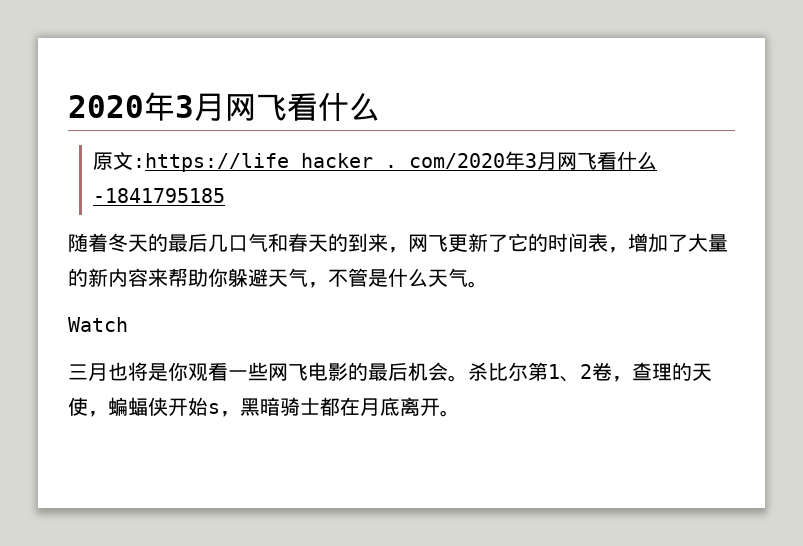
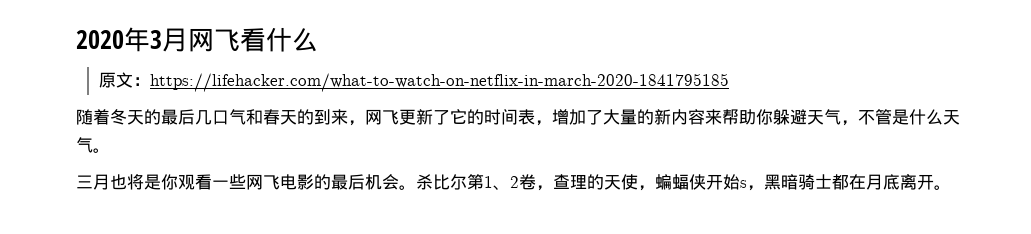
- 原文:https://life hacker . com/2020年3月网飞看什么-1841795185
+ 原文：https://lifehacker.com/what-to-watch-on-netflix-in-march-2020-1841795185
- Watch

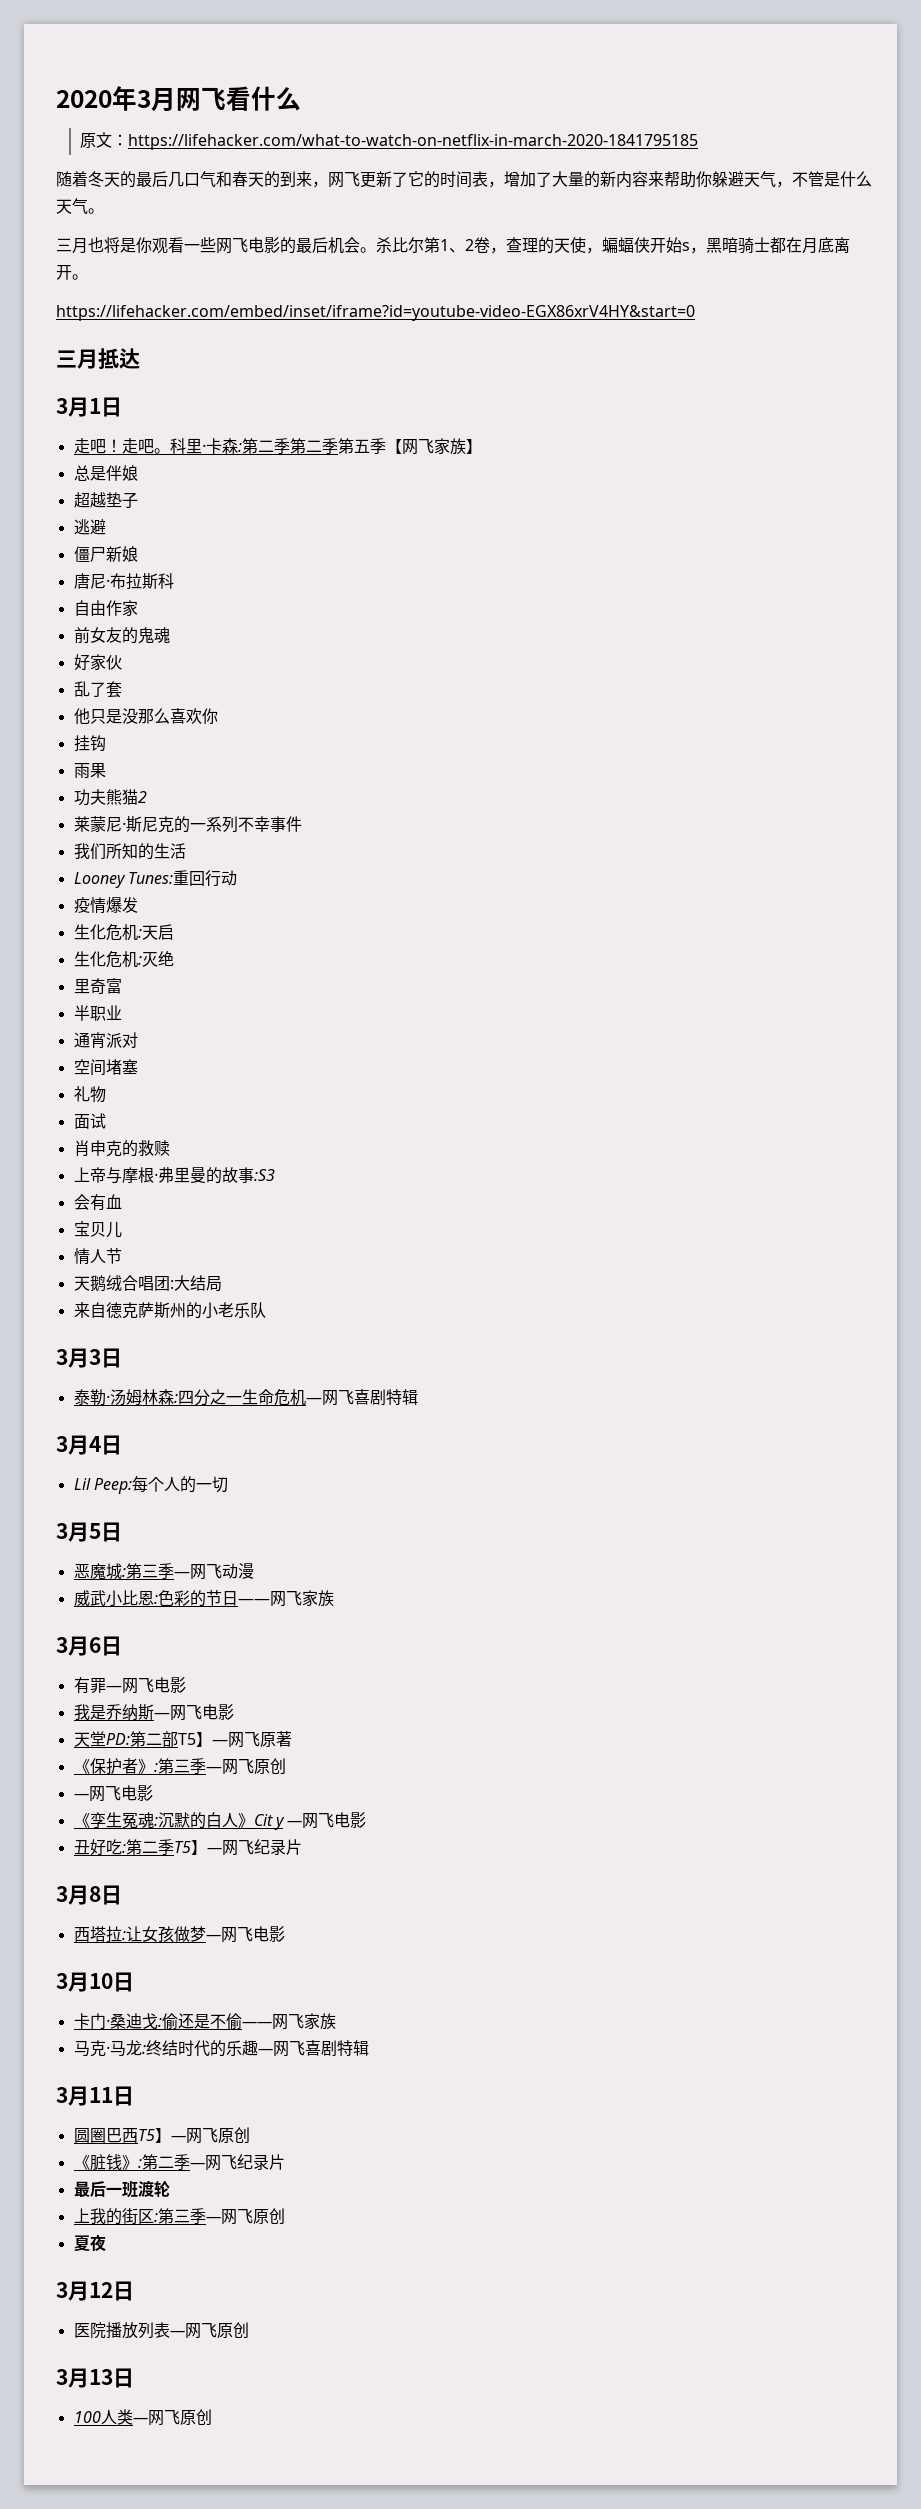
+ https://lifehacker.com/embed/inset/iframe?id=youtube-video-EGX86xrV4HY&start=0
+ 三月抵达
+ 3月1日
+ 走吧！走吧。科里·卡森:第二季第二季第五季【网飞家族】
+ 总是伴娘
+ 超越垫子
+ 逃避
+ 僵尸新娘
+ 唐尼·布拉斯科
+ 自由作家
+ 前女友的鬼魂
+ 好家伙
+ 乱了套
+ 他只是没那么喜欢你
+ 挂钩
+ 雨果
+ 功夫熊猫2
+ 莱蒙尼·斯尼克的一系列不幸事件
+ 我们所知的生活
+ Looney Tunes:重回行动
+ 疫情爆发
+ 生化危机:天启
+ 生化危机:灭绝
+ 里奇富
+ 半职业
+ 通宵派对
+ 空间堵塞
+ 礼物
+ 面试
+ 肖申克的救赎
+ 上帝与摩根·弗里曼的故事:S3
+ 会有血
+ 宝贝儿
+ 情人节
+ 天鹅绒合唱团:大结局
+ 来自德克萨斯州的小老乐队
+ 3月3日
+ 泰勒·汤姆林森:四分之一生命危机—网飞喜剧特辑
+ 3月4日
+ Lil Peep:每个人的一切
+ 3月5日
+ 恶魔城:第三季—网飞动漫
+ 威武小比恩:色彩的节日——网飞家族
+ 3月6日
+ 有罪—网飞电影
+ 我是乔纳斯—网飞电影
+ 天堂PD:第二部T5】—网飞原著
+ 《保护者》:第三季—网飞原创
+ —网飞电影
+ 《孪生冤魂:沉默的白人》Cit y —网飞电影
+ 丑好吃:第二季T5】—网飞纪录片
+ 3月8日
+ 西塔拉:让女孩做梦—网飞电影
+ 3月10日
+ 卡门·桑迪戈:偷还是不偷——网飞家族
+ 马克·马龙:终结时代的乐趣—网飞喜剧特辑
+ 3月11日
+ 圆圈巴西T5】—网飞原创
+ 《脏钱》:第二季—网飞纪录片
+ 最后一班渡轮
+ 上我的街区:第三季—网飞原创
+ 夏夜
+ 3月12日
+ 医院播放列表—网飞原创
+ 3月13日
+ 100人类—网飞原创

